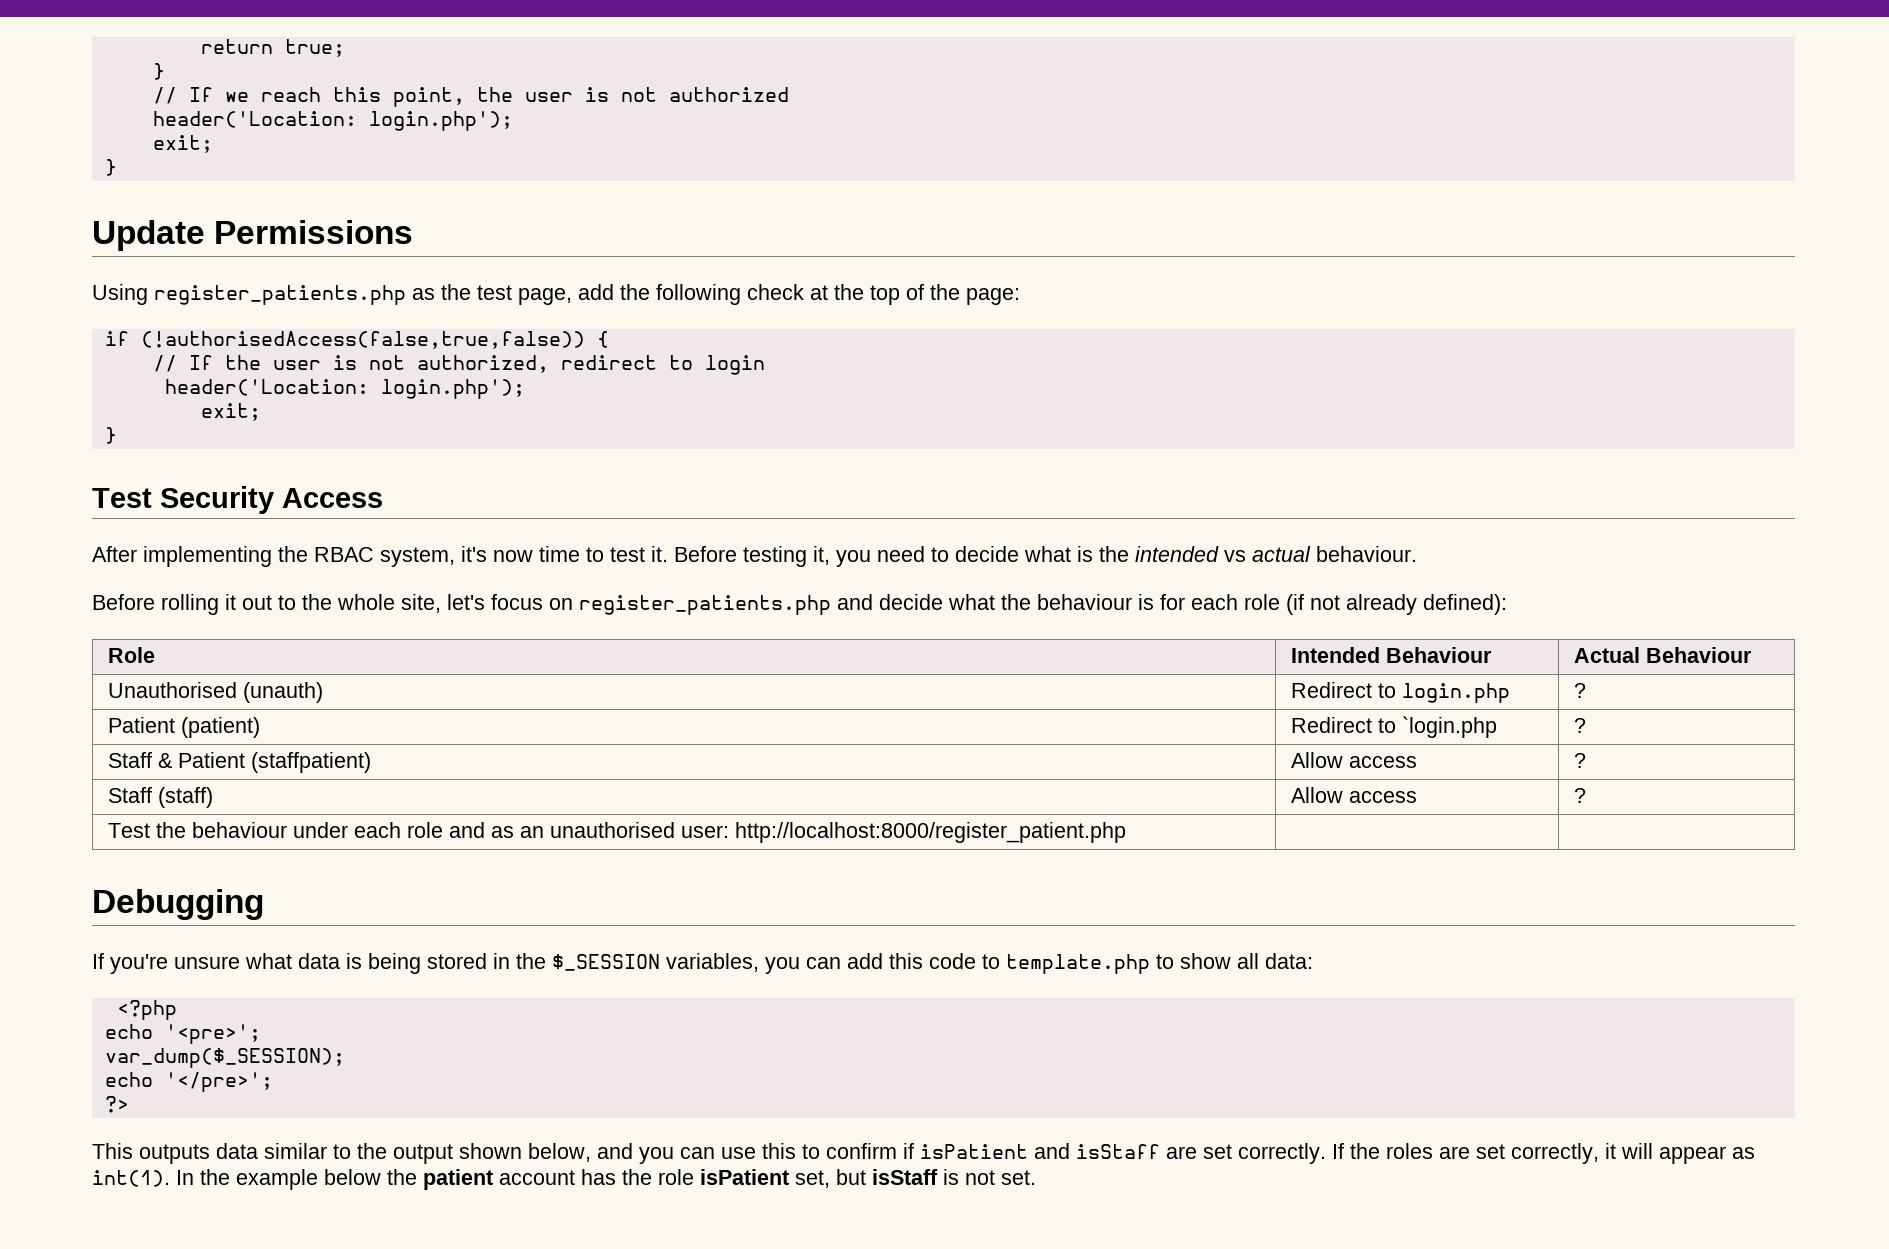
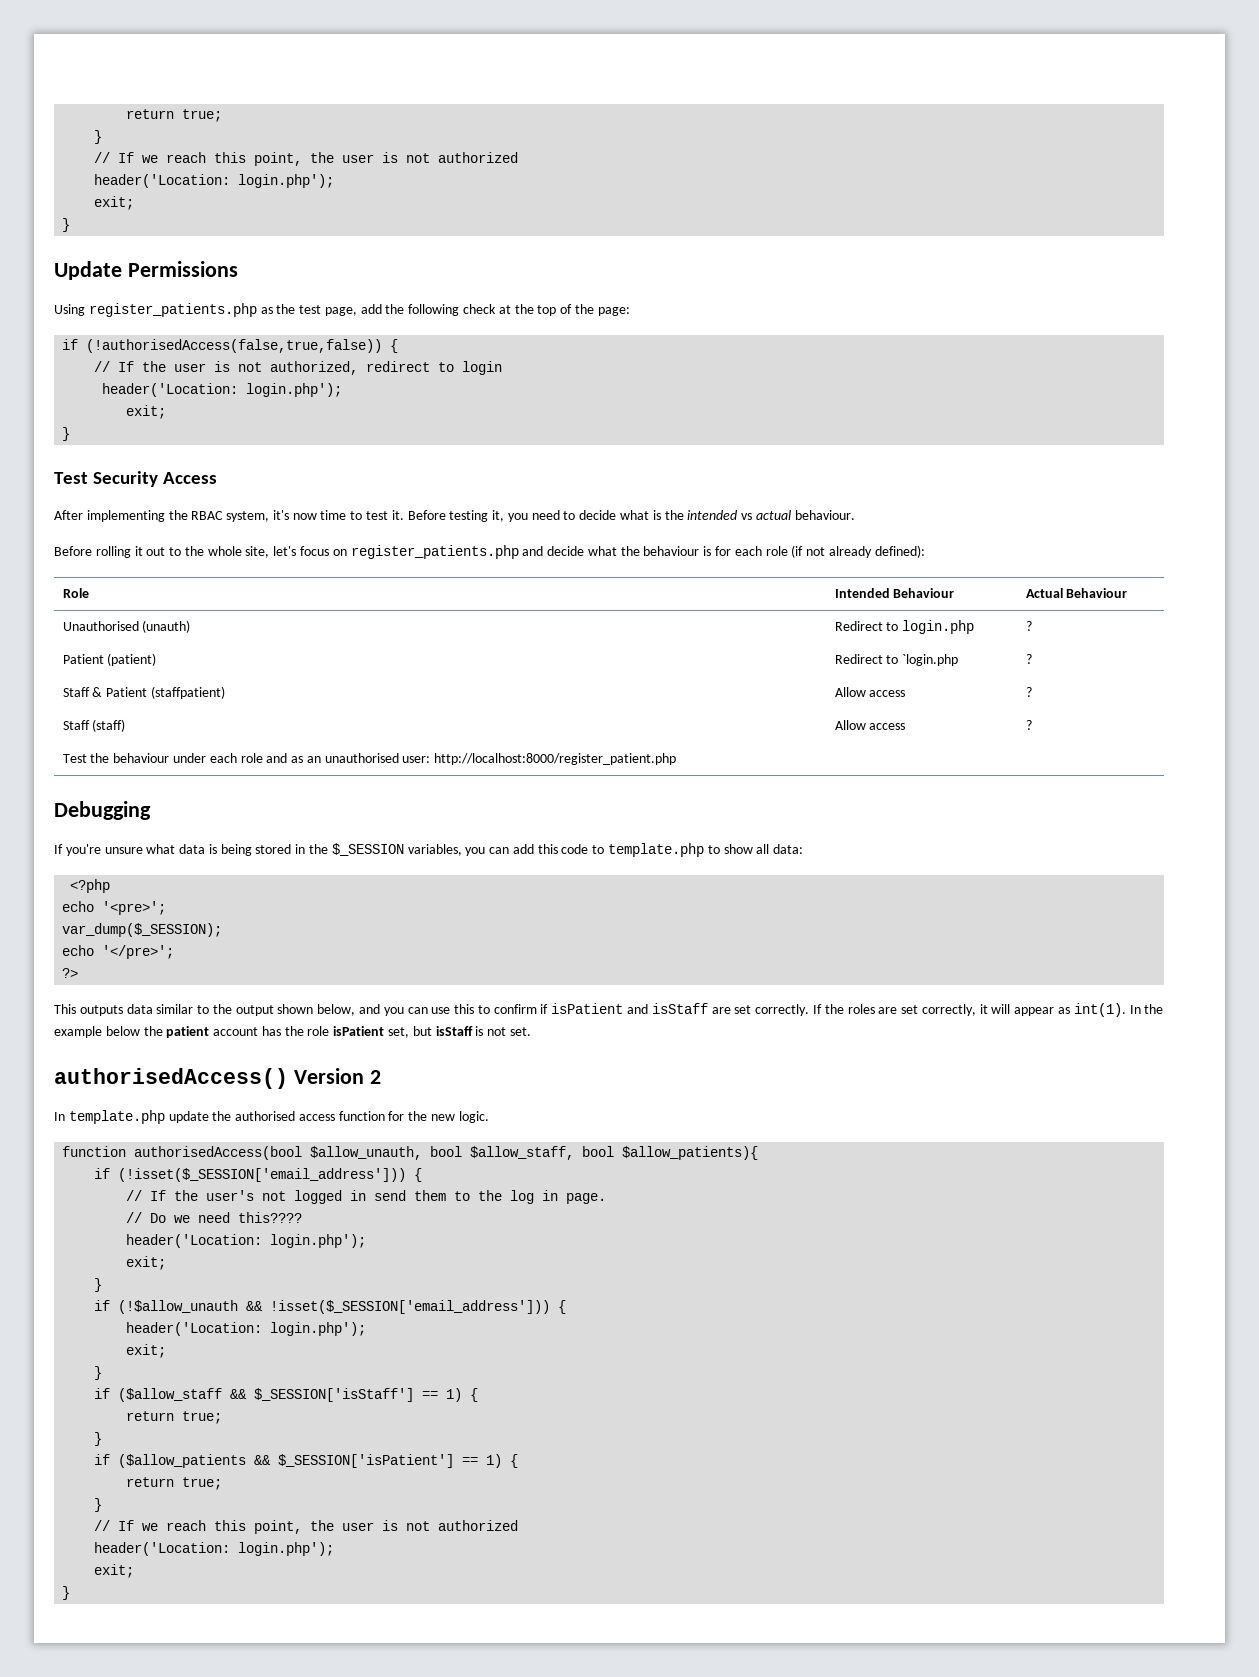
+ authorisedAccess() Version 2
+ In template.php update the authorised access function for the new logic.
+ function authorisedAccess(bool $allow_unauth, bool $allow_staff, bool $allow_patients){
+ if (!isset($_SESSION['email_address'])) {
+ // If the user's not logged in send them to the log in page.
+ // Do we need this????
+ header('Location: login.php');
+ exit;
+ }
+ if (!$allow_unauth && !isset($_SESSION['email_address'])) {
+ header('Location: login.php');
+ exit;
+ }
+ if ($allow_staff && $_SESSION['isStaff'] == 1) {
+ return true;
+ }
+ if ($allow_patients && $_SESSION['isPatient'] == 1) {
+ return true;
+ }
+ // If we reach this point, the user is not authorized
+ header('Location: login.php');
+ exit;
+ }

